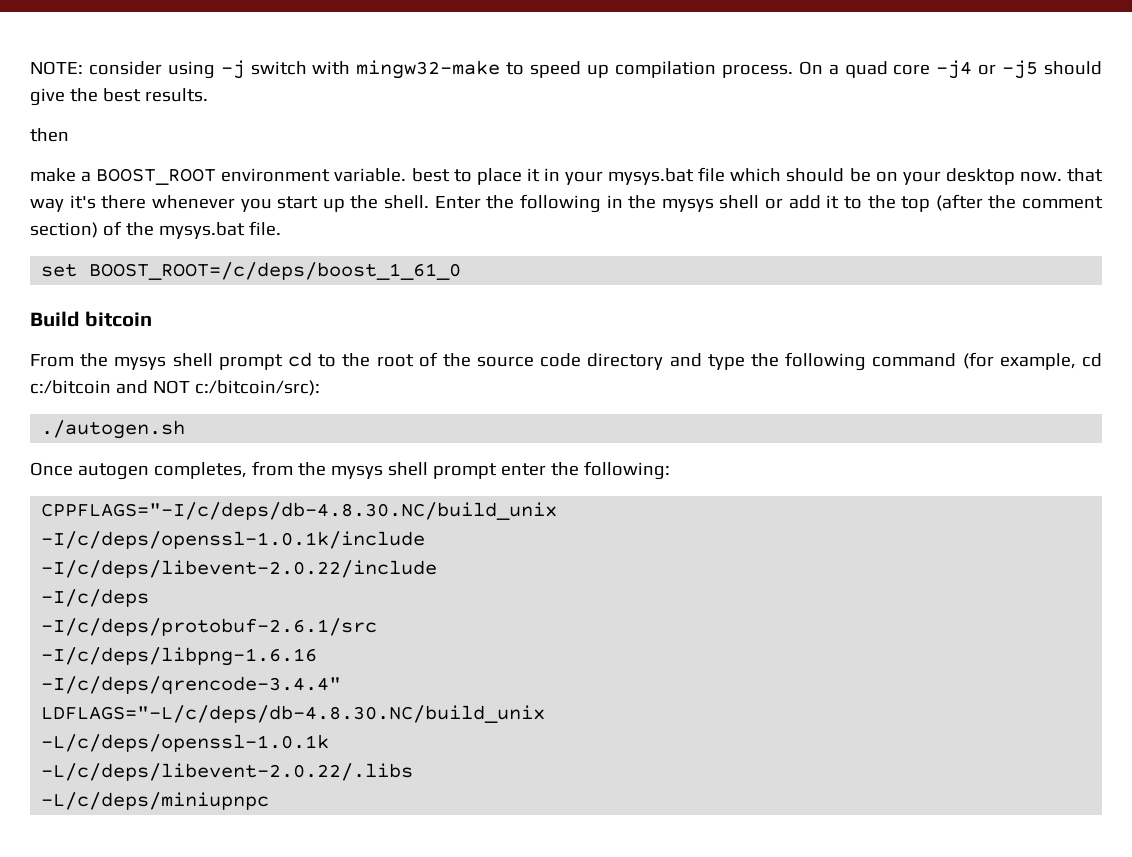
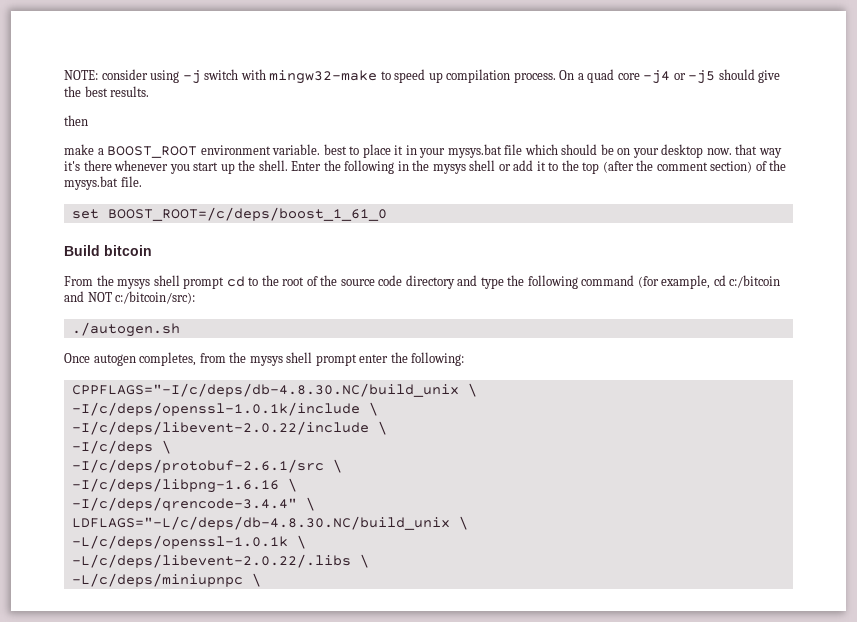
- CPPFLAGS="-I/c/deps/db-4.8.30.NC/build_unix
+ CPPFLAGS="-I/c/deps/db-4.8.30.NC/build_unix \
- -I/c/deps/openssl-1.0.1k/include
+ -I/c/deps/openssl-1.0.1k/include \
- -I/c/deps/libevent-2.0.22/include
+ -I/c/deps/libevent-2.0.22/include \
- -I/c/deps
+ -I/c/deps \
- -I/c/deps/protobuf-2.6.1/src
+ -I/c/deps/protobuf-2.6.1/src \
- -I/c/deps/libpng-1.6.16
+ -I/c/deps/libpng-1.6.16 \
- -I/c/deps/qrencode-3.4.4"
+ -I/c/deps/qrencode-3.4.4" \
- LDFLAGS="-L/c/deps/db-4.8.30.NC/build_unix
+ LDFLAGS="-L/c/deps/db-4.8.30.NC/build_unix \
- -L/c/deps/openssl-1.0.1k
+ -L/c/deps/openssl-1.0.1k \
- -L/c/deps/libevent-2.0.22/.libs
+ -L/c/deps/libevent-2.0.22/.libs \
- -L/c/deps/miniupnpc
+ -L/c/deps/miniupnpc \

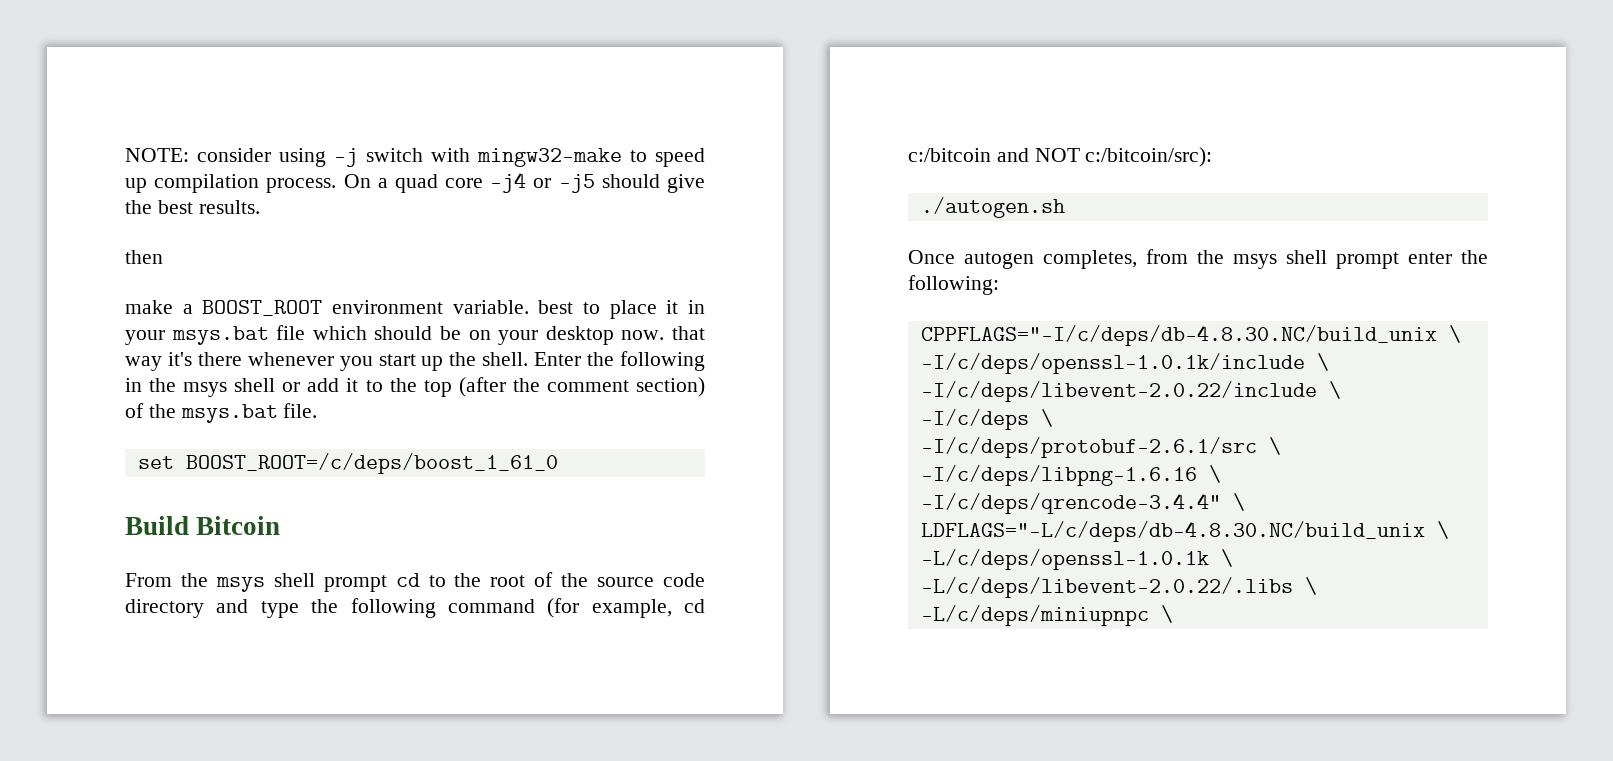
- make a BOOST_ROOT environment variable. best to place it in your mysys.bat file which should be on your desktop now. that way it's there whenever you start up the shell.
+ make a BOOST_ROOT environment variable. best to place it in your msys.bat file which should be on your desktop now. that way it's there whenever you start up the shell.
- Enter the following in the mysys shell or add it to the top (after the comment section) of the mysys.bat file.
+ Enter the following in the msys shell or add it to the top (after the comment section) of the msys.bat file.
- Build bitcoin
+ Build Bitcoin
- From the mysys shell prompt cd to the root of the source code directory and type the following command (for example, cd c:/bitcoin and NOT c:/bitcoin/src):
+ From the msys shell prompt cd to the root of the source code directory and type the following command (for example, cd c:/bitcoin and NOT c:/bitcoin/src):
- Once autogen completes, from the mysys shell prompt enter the following:
+ Once autogen completes, from the msys shell prompt enter the following:

